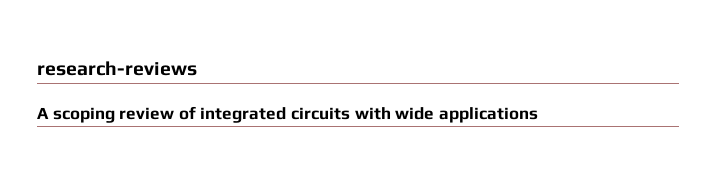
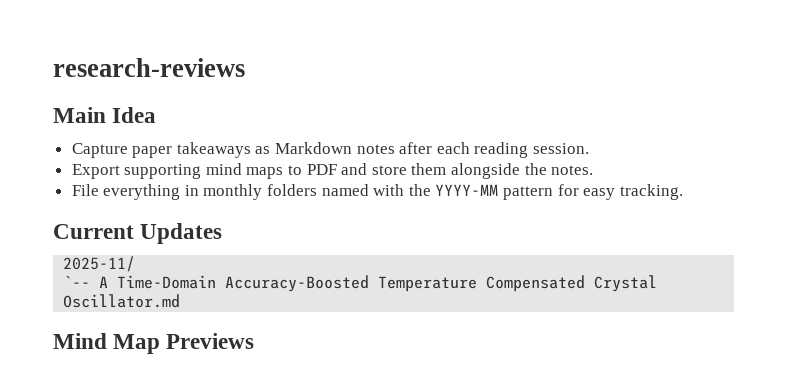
- A scoping review of integrated circuits with wide applications
+ Main Idea
+ Capture paper takeaways as Markdown notes after each reading session.
+ Export supporting mind maps to PDF and store them alongside the notes.
+ File everything in monthly folders named with the YYYY-MM pattern for easy tracking.
+ Current Updates
+ 2025-11/
+ `-- A Time-Domain Accuracy-Boosted Temperature Compensated Crystal Oscillator.md
+ Mind Map Previews

